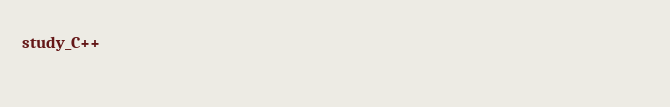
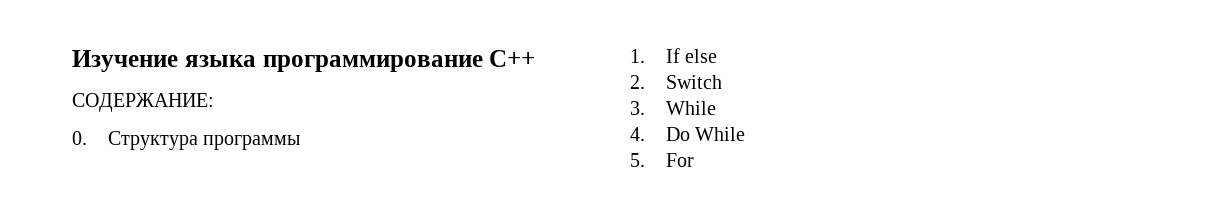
- study_C++
+ Изучение языка программирование C++
+ СОДЕРЖАНИЕ:
+ 0. Структура программы
+ 1. If else
+ 2. Switch
+ 3. While
+ 4. Do While
+ 5. For

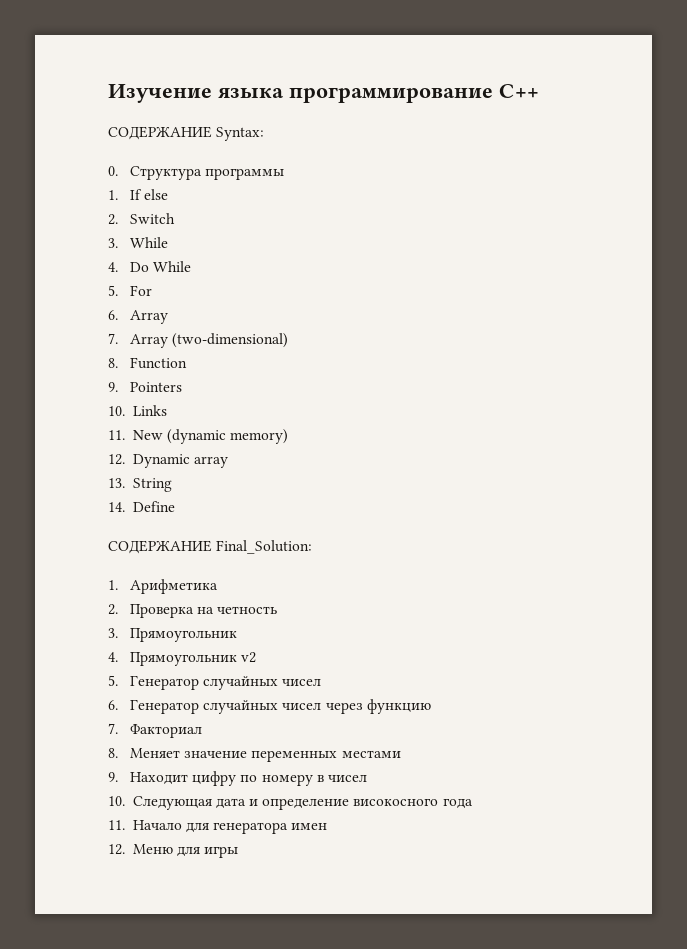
- СОДЕРЖАНИЕ:
+ СОДЕРЖАНИЕ Syntax:
+ 6. Array
+ 7. Array (two-dimensional)
+ 8. Function
+ 9. Pointers
+ 10. Links
+ 11. New (dynamic memory)
+ 12. Dynamic array
+ 13. String
+ 14. Define
+ СОДЕРЖАНИЕ Final_Solution:
+ 1. Арифметика
+ 2. Проверка на четность
+ 3. Прямоугольник
+ 4. Прямоугольник v2
+ 5. Генератор случайных чисел
+ 6. Генератор случайных чисел через функцию
+ 7. Факториал
+ 8. Меняет значение переменных местами
+ 9. Находит цифру по номеру в чисел
+ 10. Следующая дата и определение високосного года
+ 11. Начало для генератора имен
+ 12. Меню для игры

